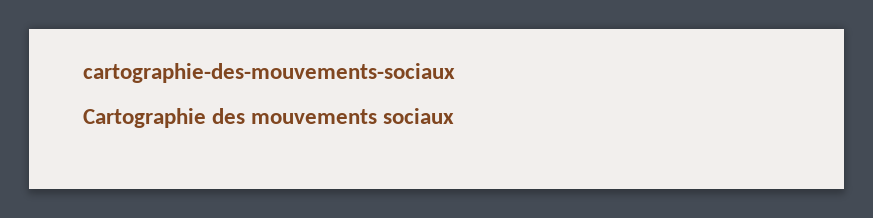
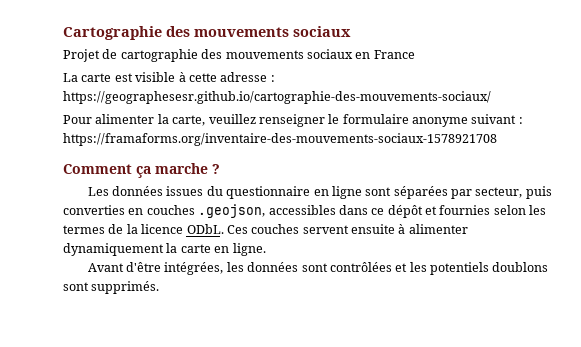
- cartographie-des-mouvements-sociaux
+ Projet de cartographie des mouvements sociaux en France
+ La carte est visible à cette adresse : https://geographesesr.github.io/cartographie-des-mouvements-sociaux/
+ Pour alimenter la carte, veuillez renseigner le formulaire anonyme suivant : https://framaforms.org/inventaire-des-mouvements-sociaux-1578921708
+ Comment ça marche ?
+ Les données issues du questionnaire en ligne sont séparées par secteur, puis converties en couches .geojson, accessibles dans ce dépôt et fournies selon les termes de la licence ODbL. Ces couches servent ensuite à alimenter dynamiquement la carte en ligne.
+ Avant d'être intégrées, les données sont contrôlées et les potentiels doublons sont supprimés.

